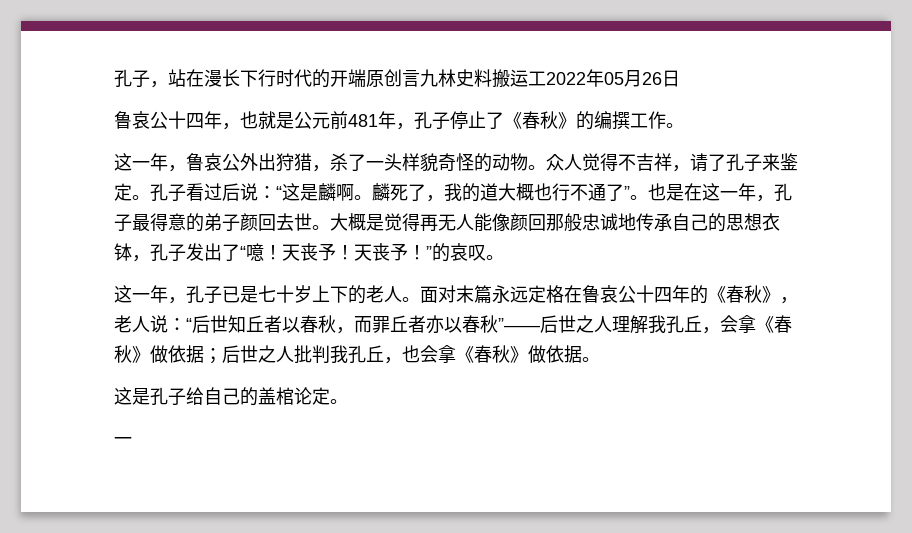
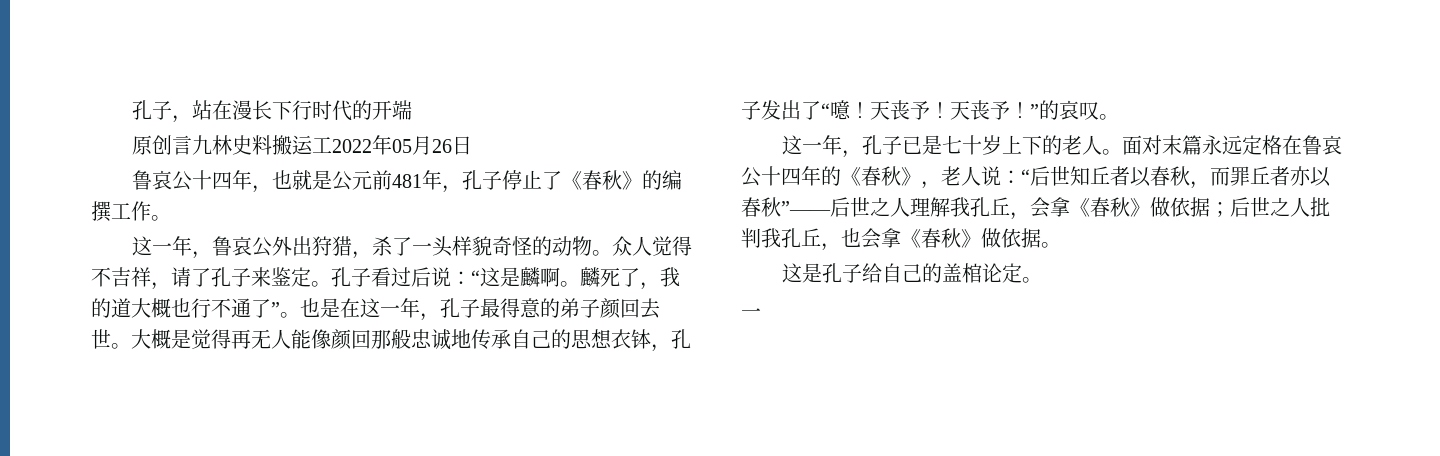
- 孔子，站在漫长下行时代的开端原创言九林史料搬运工2022年05月26日
+ 孔子，站在漫长下行时代的开端
+ 原创言九林史料搬运工2022年05月26日

